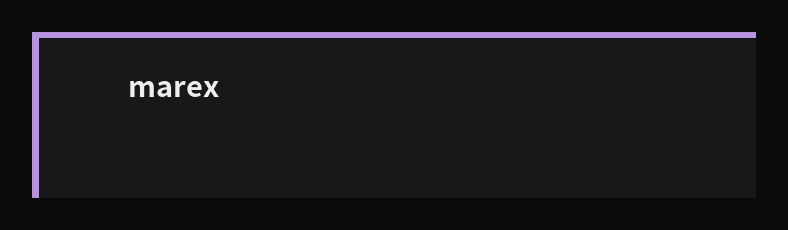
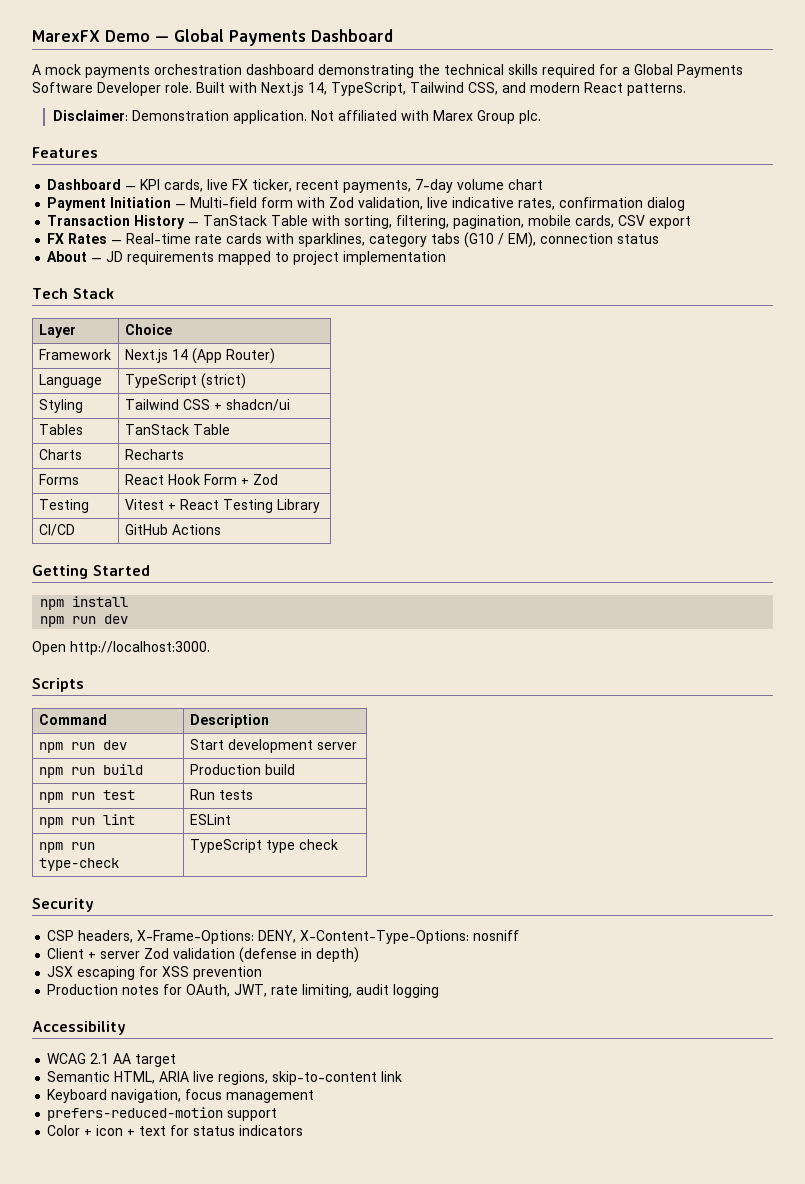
- marex
+ MarexFX Demo — Global Payments Dashboard
+ A mock payments orchestration dashboard demonstrating the technical skills required for a Global Payments Software Developer role. Built with Next.js 14, TypeScript, Tailwind CSS, and modern React patterns.
+ Disclaimer: Demonstration application. Not affiliated with Marex Group plc.
+ Features
+ Dashboard — KPI cards, live FX ticker, recent payments, 7-day volume chart
+ Payment Initiation — Multi-field form with Zod validation, live indicative rates, confirmation dialog
+ Transaction History — TanStack Table with sorting, filtering, pagination, mobile cards, CSV export
+ FX Rates — Real-time rate cards with sparklines, category tabs (G10 / EM), connection status
+ About — JD requirements mapped to project implementation
+ Tech Stack
+ Layer | Choice
+ Framework | Next.js 14 (App Router)
+ Language | TypeScript (strict)
+ Styling | Tailwind CSS + shadcn/ui
+ Tables | TanStack Table
+ Charts | Recharts
+ Forms | React Hook Form + Zod
+ Testing | Vitest + React Testing Library
+ CI/CD | GitHub Actions
+ Getting Started
+ npm install
+ npm run dev
+ Open http://localhost:3000.
+ Scripts
+ Command | Description
+ npm run dev | Start development server
+ npm run build | Production build
+ npm run test | Run tests
+ npm run lint | ESLint
+ npm run type-check | TypeScript type check
+ Security
+ CSP headers, X-Frame-Options: DENY, X-Content-Type-Options: nosniff
+ Client + server Zod validation (defense in depth)
+ JSX escaping for XSS prevention
+ Production notes for OAuth, JWT, rate limiting, audit logging
+ Accessibility
+ WCAG 2.1 AA target
+ Semantic HTML, ARIA live regions, skip-to-content link
+ Keyboard navigation, focus management
+ prefers-reduced-motion support
+ Color + icon + text for status indicators

